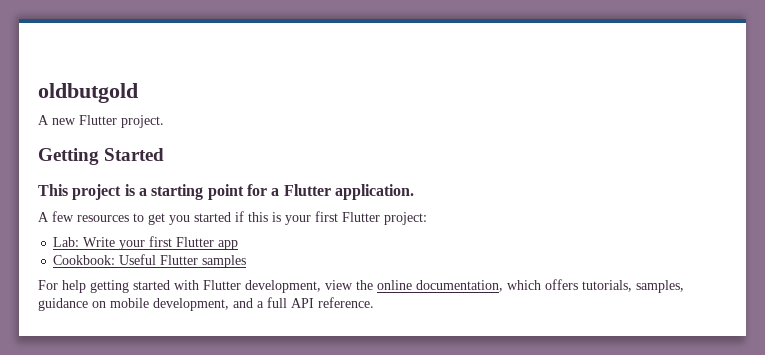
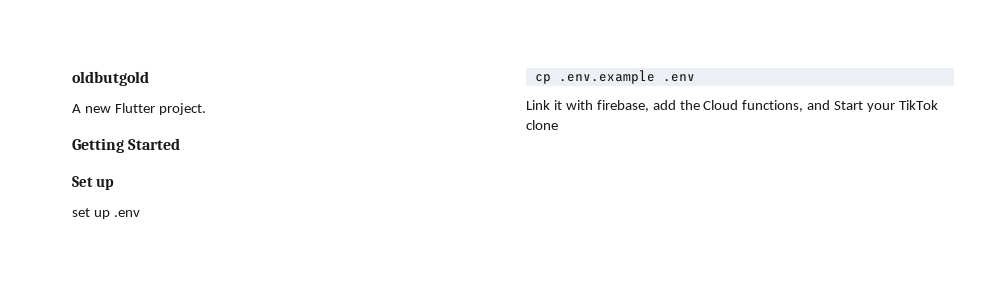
- This project is a starting point for a Flutter application.
- A few resources to get you started if this is your first Flutter project:
- Lab: Write your first Flutter app
- Cookbook: Useful Flutter samples
- For help getting started with Flutter development, view the online documentation, which offers tutorials, samples, guidance on mobile development, and a full API reference.
+ Set up
+ set up .env
+ cp .env.example .env
+ Link it with firebase, add the Cloud functions, and Start your TikTok clone

